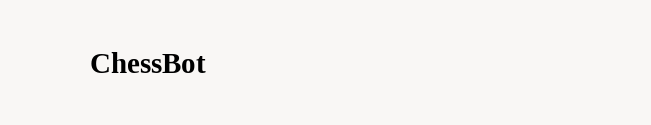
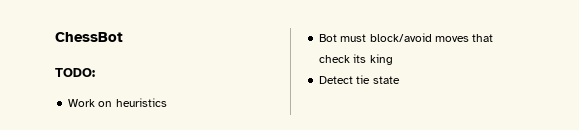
+ TODO:
+ Work on heuristics
+ Bot must block/avoid moves that check its king
+ Detect tie state

